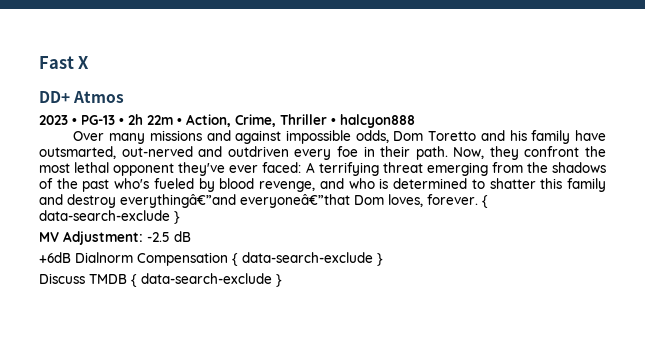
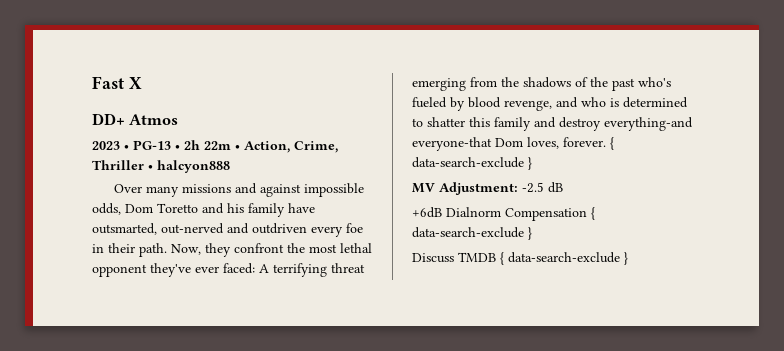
- Now, they confront the most lethal opponent they've ever faced: A terrifying threat emerging from the shadows of the past who's fueled by blood revenge, and who is determined to shatter this family and destroy everythingâ€”and everyoneâ€”that Dom loves, forever.
+ Now, they confront the most lethal opponent they've ever faced: A terrifying threat emerging from the shadows of the past who's fueled by blood revenge, and who is determined to shatter this family and destroy everything-and everyone-that Dom loves, forever.

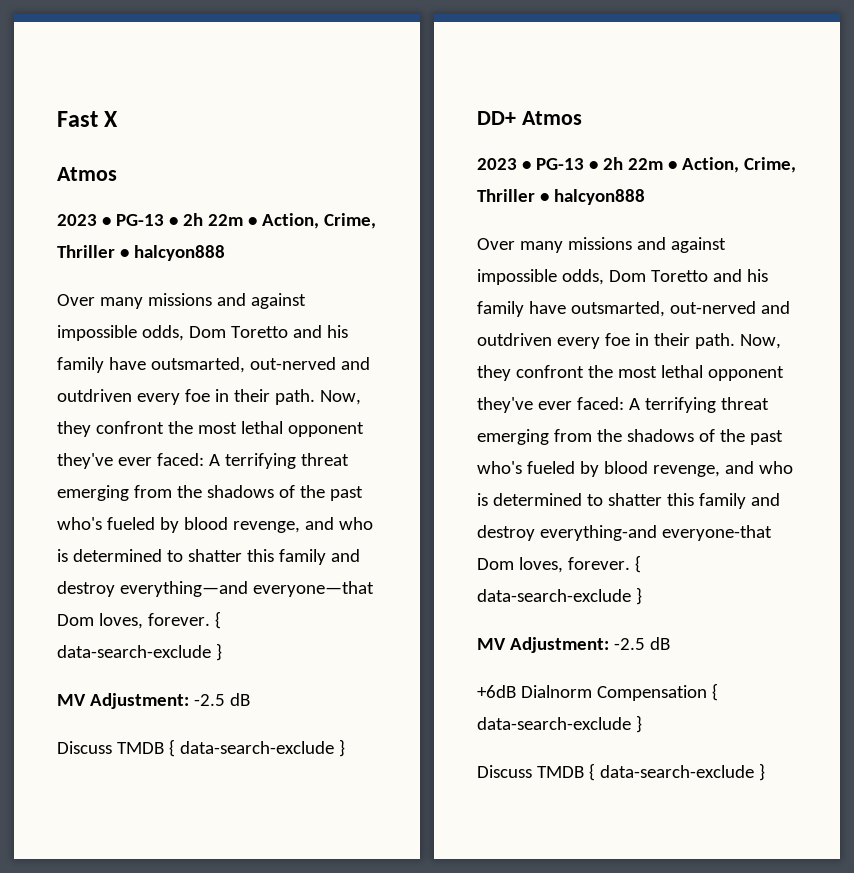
  Fast X
+ Atmos
+ 2023 • PG-13 • 2h 22m • Action, Crime, Thriller • halcyon888
+ Over many missions and against impossible odds, Dom Toretto and his family have outsmarted, out-nerved and outdriven every foe in their path. Now, they confront the most lethal opponent they've ever faced: A terrifying threat emerging from the shadows of the past who's fueled by blood revenge, and who is determined to shatter this family and destroy everything—and everyone—that Dom loves, forever. { data-search-exclude }
+ MV Adjustment: -2.5 dB
+ Discuss TMDB { data-search-exclude }

